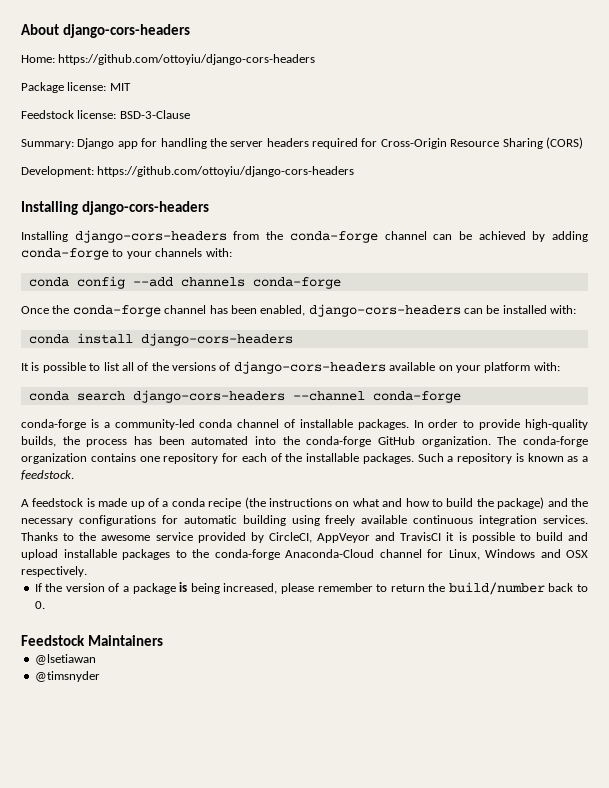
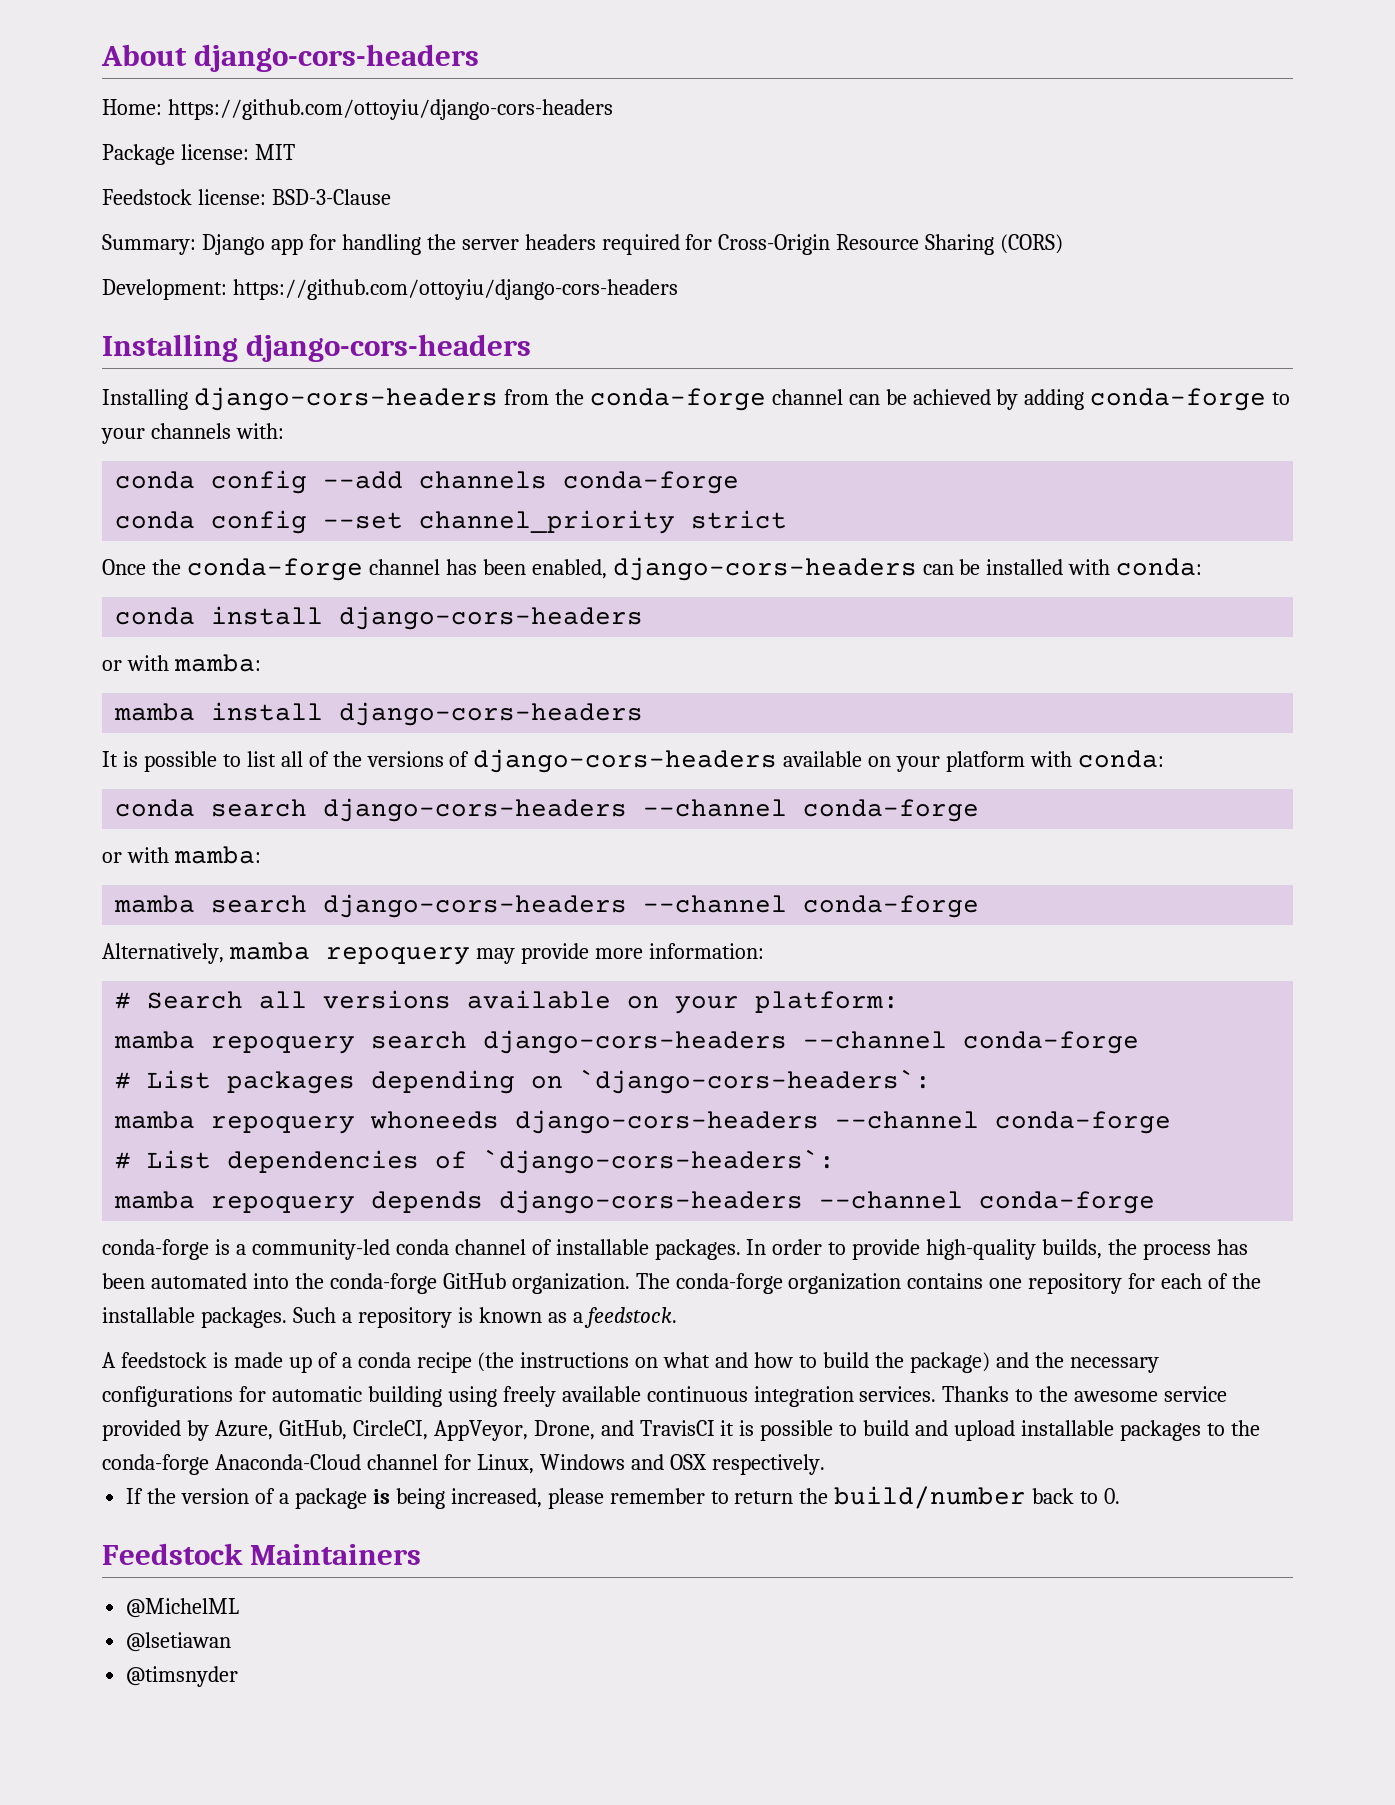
+ conda config --set channel_priority strict
- Once the conda-forge channel has been enabled, django-cors-headers can be installed with:
+ Once the conda-forge channel has been enabled, django-cors-headers can be installed with conda:
  conda install django-cors-headers
+ or with mamba:
+ mamba install django-cors-headers
- It is possible to list all of the versions of django-cors-headers available on your platform with:
+ It is possible to list all of the versions of django-cors-headers available on your platform with conda:
  conda search django-cors-headers --channel conda-forge
+ or with mamba:
+ mamba search django-cors-headers --channel conda-forge
+ Alternatively, mamba repoquery may provide more information:
+ # Search all versions available on your platform:
+ mamba repoquery search django-cors-headers --channel conda-forge
+ # List packages depending on `django-cors-headers`:
+ mamba repoquery whoneeds django-cors-headers --channel conda-forge
+ # List dependencies of `django-cors-headers`:
+ mamba repoquery depends django-cors-headers --channel conda-forge
- Thanks to the awesome service provided by CircleCI, AppVeyor and TravisCI it is possible to build and upload installable packages to the conda-forge Anaconda-Cloud channel for Linux, Windows and OSX respectively.
+ Thanks to the awesome service provided by Azure, GitHub, CircleCI, AppVeyor, Drone, and TravisCI it is possible to build and upload installable packages to the conda-forge Anaconda-Cloud channel for Linux, Windows and OSX respectively.
+ @MichelML

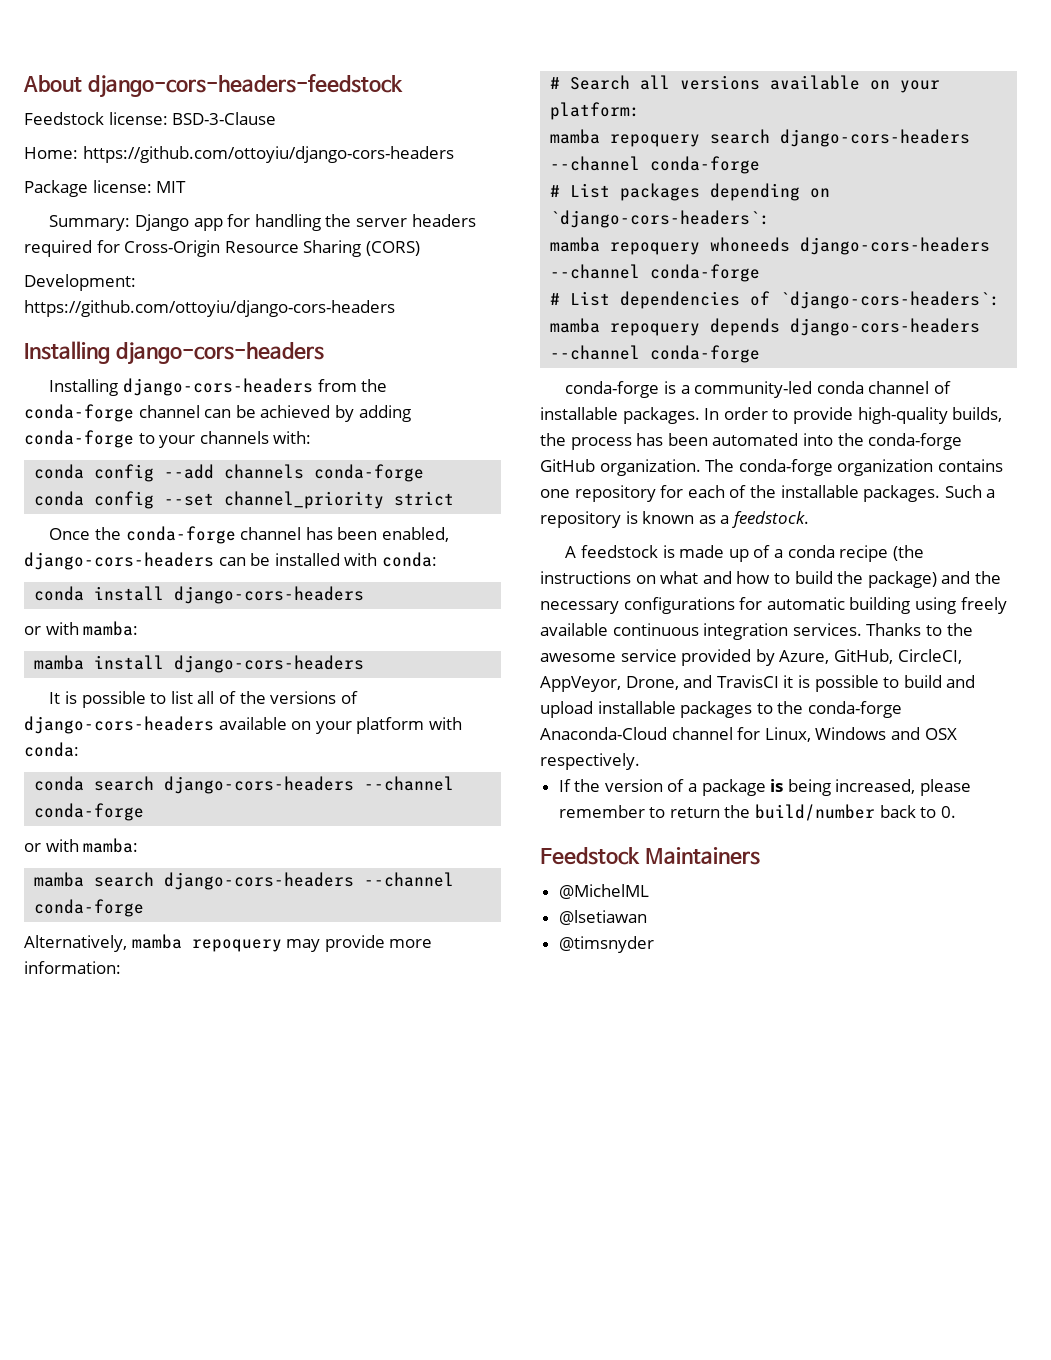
- About django-cors-headers
+ About django-cors-headers-feedstock
+ Feedstock license: BSD-3-Clause
- Feedstock license: BSD-3-Clause

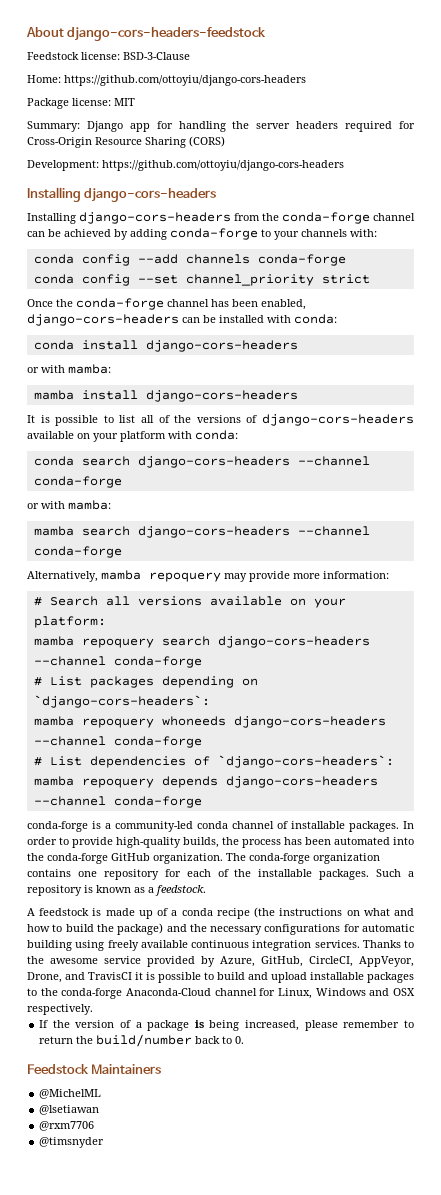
+ @rxm7706

